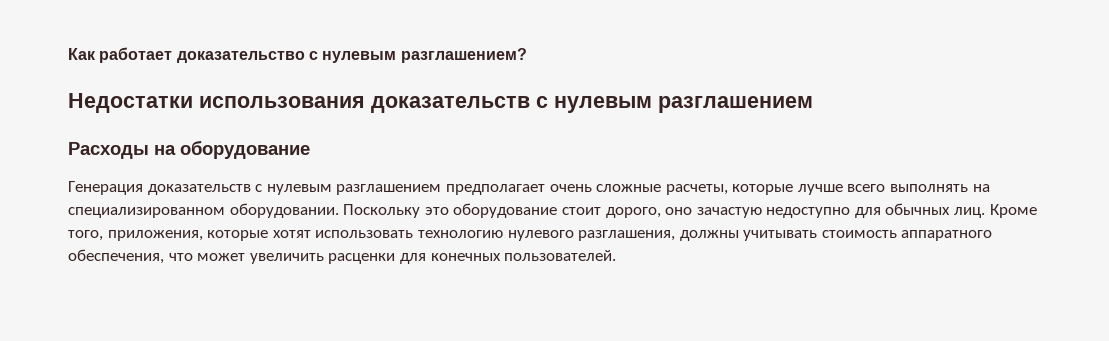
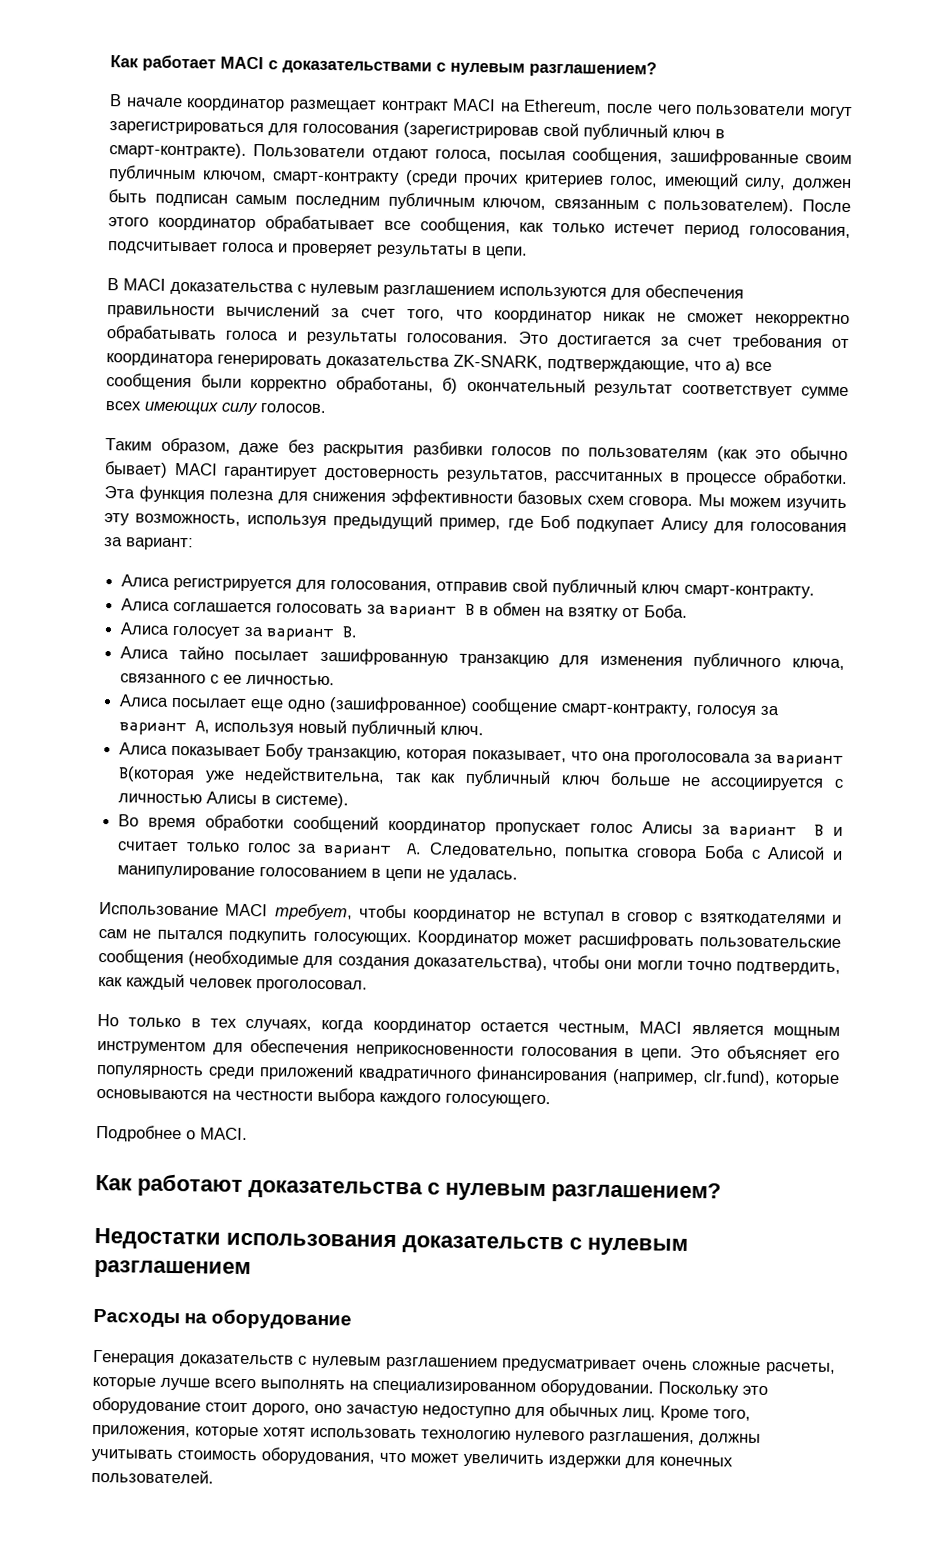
- Как работает доказательство с нулевым разглашением?
+ Как работает MACI с доказательствами с нулевым разглашением?
+ В начале координатор размещает контракт MACI на Ethereum, после чего пользователи могут зарегистрироваться для голосования (зарегистрировав свой публичный ключ в смарт-контракте). Пользователи отдают голоса, посылая сообщения, зашифрованные своим публичным ключом, смарт-контракту (среди прочих критериев голос, имеющий силу, должен быть подписан самым последним публичным ключом, связанным с пользователем). После этого координатор обрабатывает все сообщения, как только истечет период голосования, подсчитывает голоса и проверяет результаты в цепи.
+ В MACI доказательства с нулевым разглашением используются для обеспечения правильности вычислений за счет того, что координатор никак не сможет некорректно обрабатывать голоса и результаты голосования. Это достигается за счет требования от координатора генерировать доказательства ZK-SNARK, подтверждающие, что a) все сообщения были корректно обработаны, б) окончательный результат соответствует сумме всех имеющих силу голосов.
+ Таким образом, даже без раскрытия разбивки голосов по пользователям (как это обычно бывает) MACI гарантирует достоверность результатов, рассчитанных в процессе обработки. Эта функция полезна для снижения эффективности базовых схем сговора. Мы можем изучить эту возможность, используя предыдущий пример, где Боб подкупает Алису для голосования за вариант:
+ Алиса регистрируется для голосования, отправив свой публичный ключ смарт-контракту.
+ Алиса соглашается голосовать за вариант В в обмен на взятку от Боба.
+ Алиса голосует за вариант B.
+ Алиса тайно посылает зашифрованную транзакцию для изменения публичного ключа, связанного с ее личностью.
+ Алиса посылает еще одно (зашифрованное) сообщение смарт-контракту, голосуя за вариант А, используя новый публичный ключ.
+ Алиса показывает Бобу транзакцию, которая показывает, что она проголосовала за вариант В(которая уже недействительна, так как публичный ключ больше не ассоциируется с личностью Алисы в системе).
+ Во время обработки сообщений координатор пропускает голос Алисы за вариант B и считает только голос за вариант A. Следовательно, попытка сговора Боба с Алисой и манипулирование голосованием в цепи не удалась.
+ Использование MACI требует, чтобы координатор не вступал в сговор с взяткодателями и сам не пытался подкупить голосующих. Координатор может расшифровать пользовательские сообщения (необходимые для создания доказательства), чтобы они могли точно подтвердить, как каждый человек проголосовал.
+ Но только в тех случаях, когда координатор остается честным, MACI является мощным инструментом для обеспечения неприкосновенности голосования в цепи. Это объясняет его популярность среди приложений квадратичного финансирования (например, clr.fund), которые основываются на честности выбора каждого голосующего.
+ Подробнее о MACI.
+ Как работают доказательства с нулевым разглашением?
- Генерация доказательств с нулевым разглашением предполагает очень сложные расчеты, которые лучше всего выполнять на специализированном оборудовании.
+ Генерация доказательств с нулевым разглашением предусматривает очень сложные расчеты, которые лучше всего выполнять на специализированном оборудовании.
- Кроме того, приложения, которые хотят использовать технологию нулевого разглашения, должны учитывать стоимость аппаратного обеспечения, что может увеличить расценки для конечных пользователей.
+ Кроме того, приложения, которые хотят использовать технологию нулевого разглашения, должны учитывать стоимость оборудования, что может увеличить издержки для конечных пользователей.

